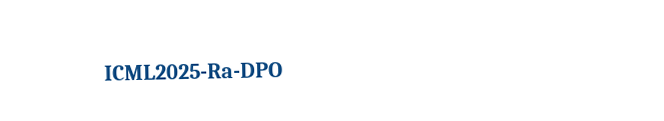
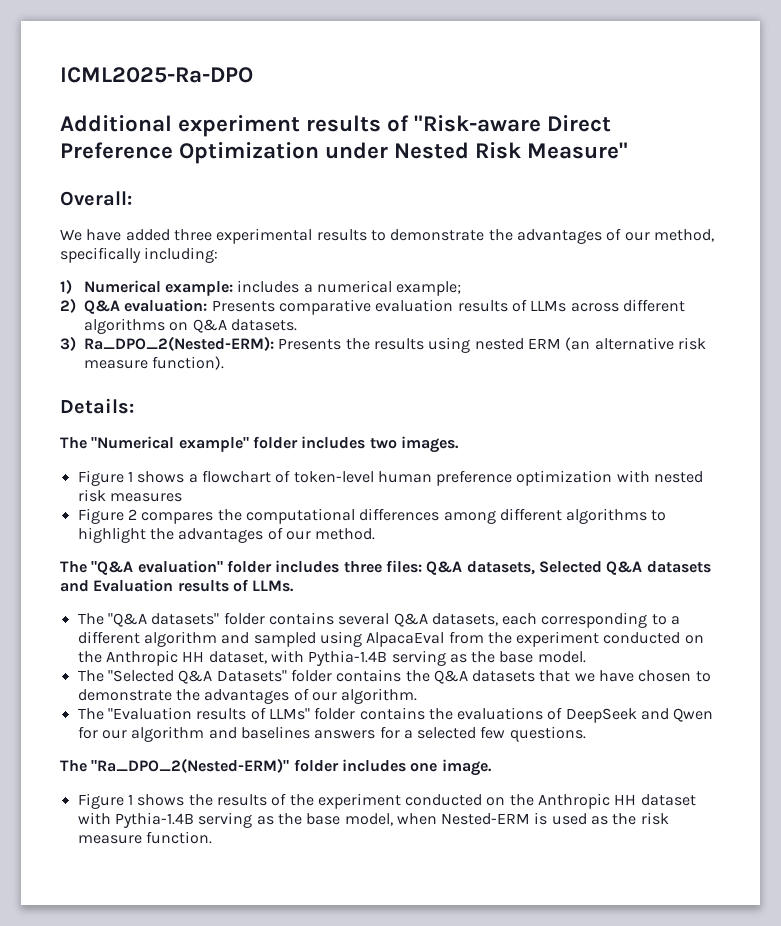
+ Additional experiment results of "Risk-aware Direct Preference Optimization under Nested Risk Measure"
+ Overall:
+ We have added three experimental results to demonstrate the advantages of our method, specifically including:
+ 1) Numerical example: includes a numerical example;
+ 2) Q&A evaluation: Presents comparative evaluation results of LLMs across different algorithms on Q&A datasets.
+ 3) Ra_DPO_2(Nested-ERM): Presents the results using nested ERM (an alternative risk measure function).
+ Details:
+ The "Numerical example" folder includes two images.
+ Figure 1 shows a flowchart of token-level human preference optimization with nested risk measures
+ Figure 2 compares the computational differences among different algorithms to highlight the advantages of our method.
+ The "Q&A evaluation" folder includes three files: Q&A datasets, Selected Q&A datasets and Evaluation results of LLMs.
+ The "Q&A datasets" folder contains several Q&A datasets, each corresponding to a different algorithm and sampled using AlpacaEval from the experiment conducted on the Anthropic HH dataset, with Pythia-1.4B serving as the base model.
+ The "Selected Q&A Datasets" folder contains the Q&A datasets that we have chosen to demonstrate the advantages of our algorithm.
+ The "Evaluation results of LLMs" folder contains the evaluations of DeepSeek and Qwen for our algorithm and baselines answers for a selected few questions.
+ The "Ra_DPO_2(Nested-ERM)" folder includes one image.
+ Figure 1 shows the results of the experiment conducted on the Anthropic HH dataset with Pythia-1.4B serving as the base model, when Nested-ERM is used as the risk measure function.

